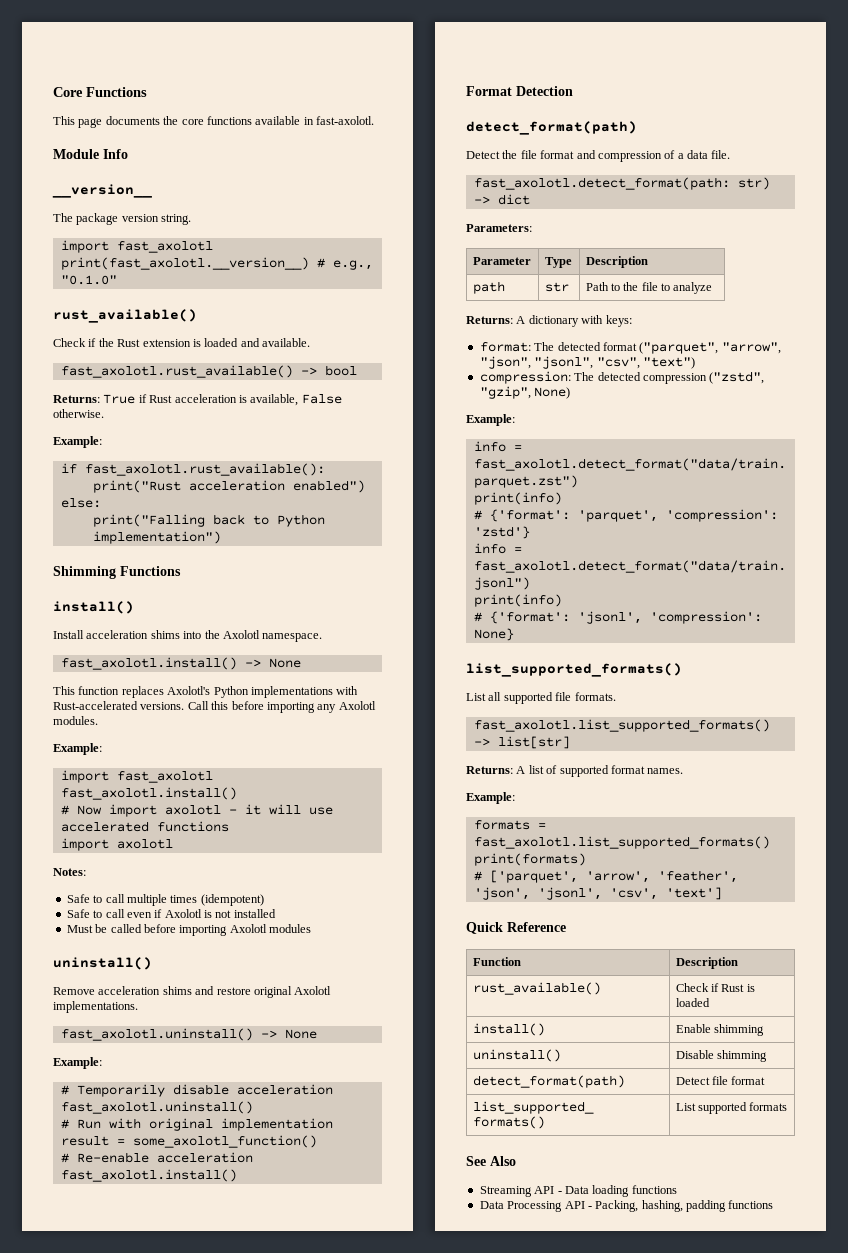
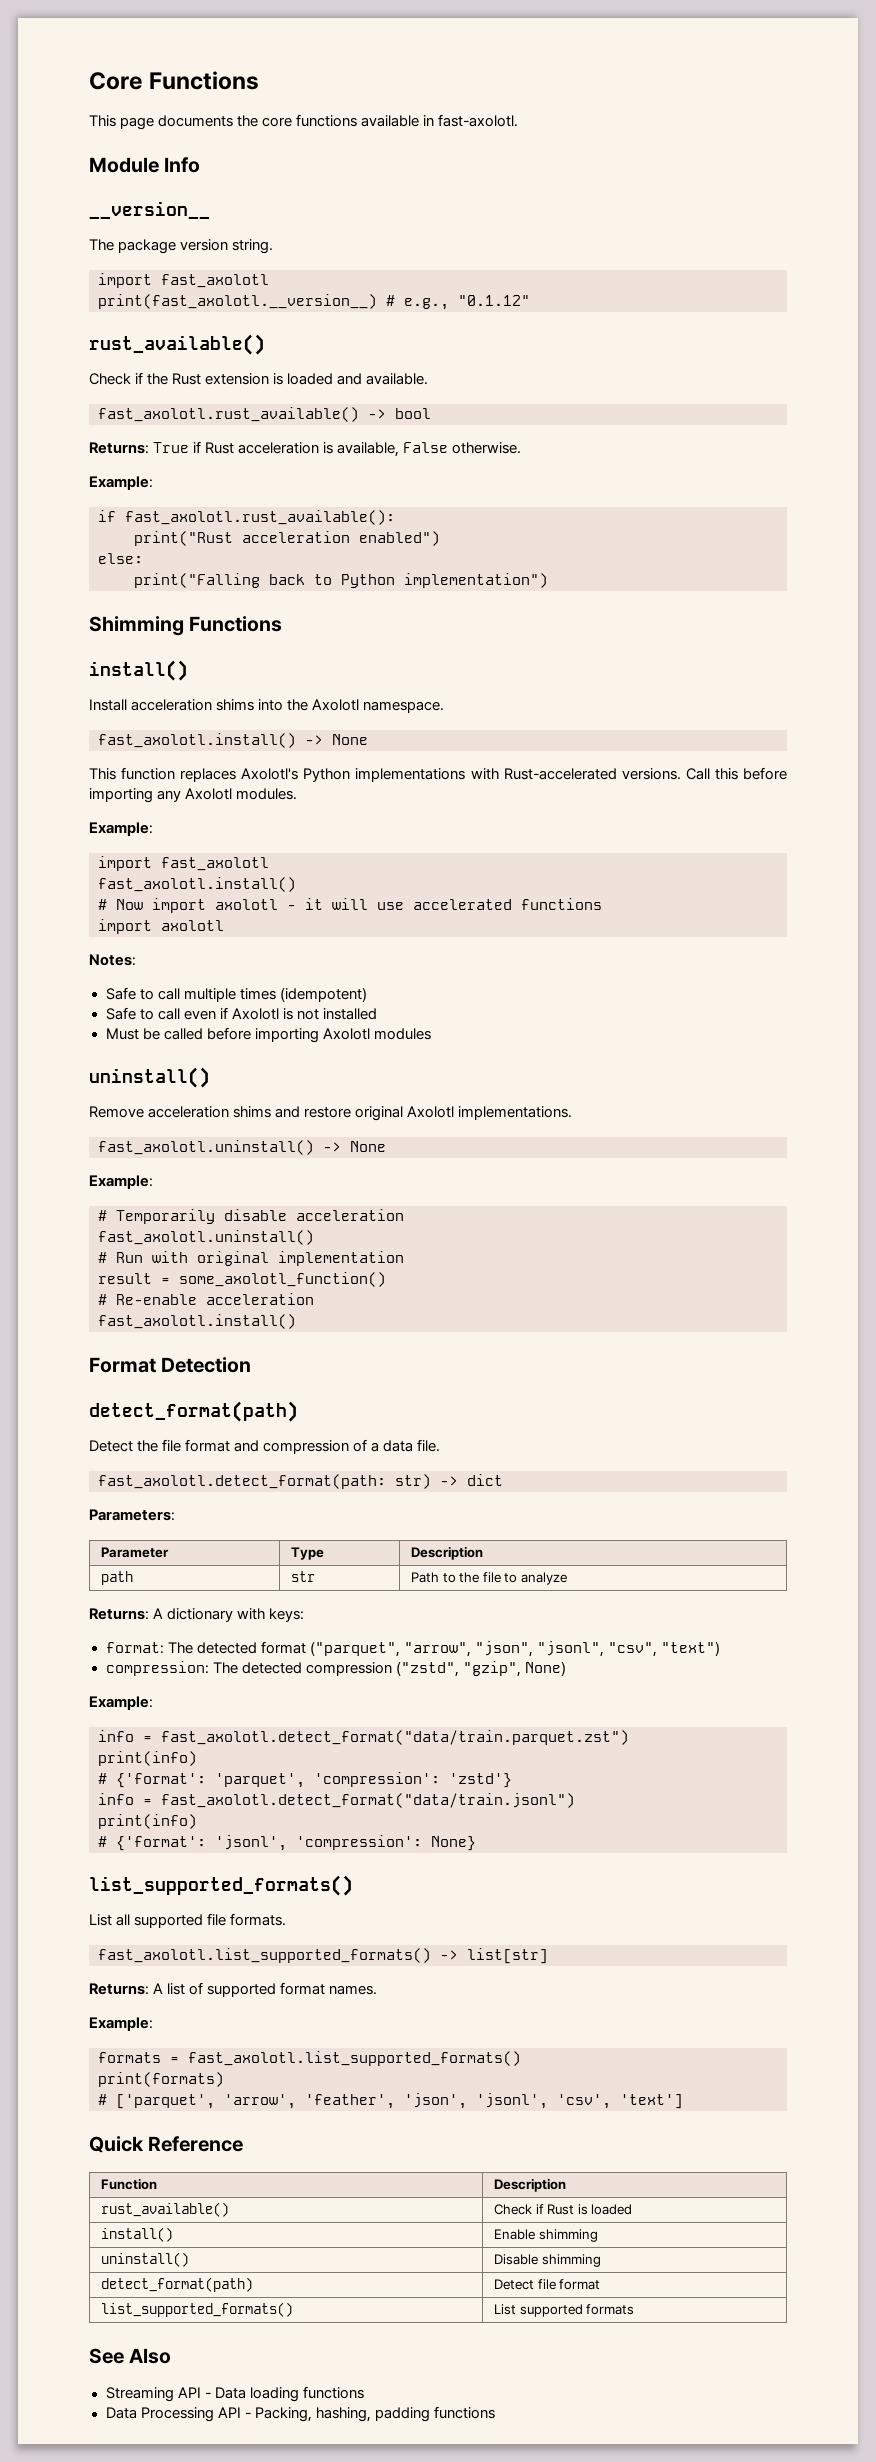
- print(fast_axolotl.__version__) # e.g., "0.1.0"
+ print(fast_axolotl.__version__) # e.g., "0.1.12"

